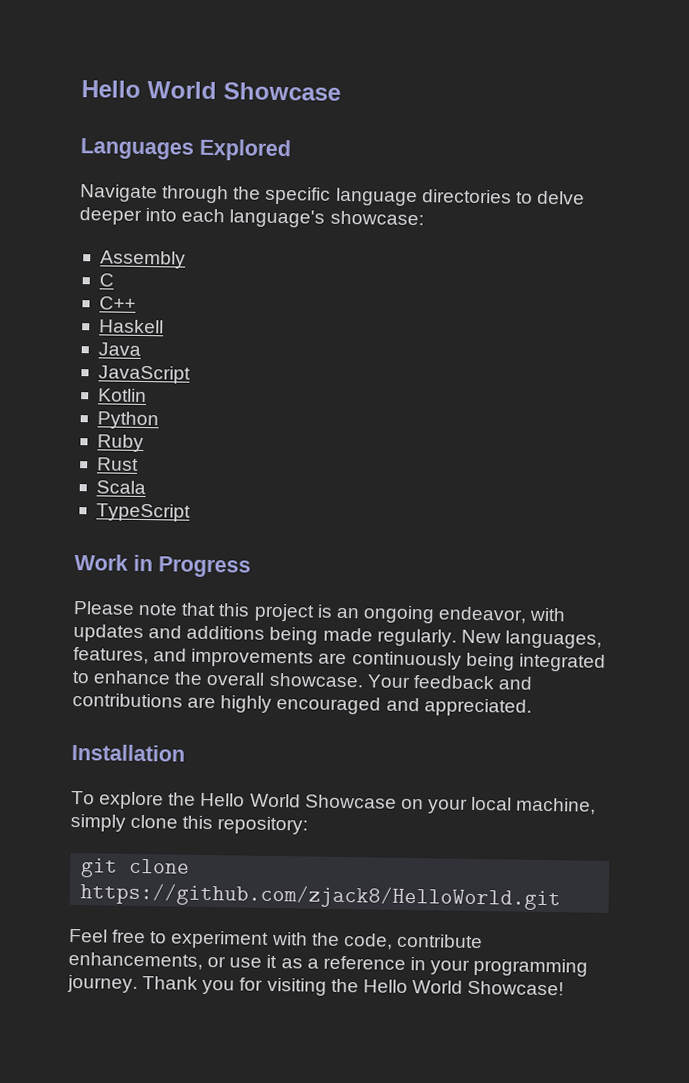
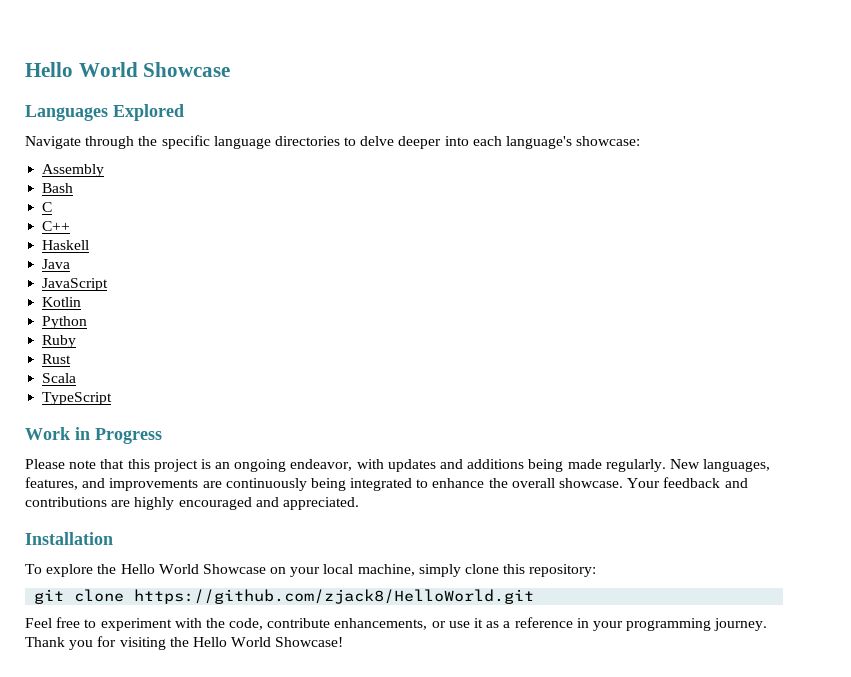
+ Bash

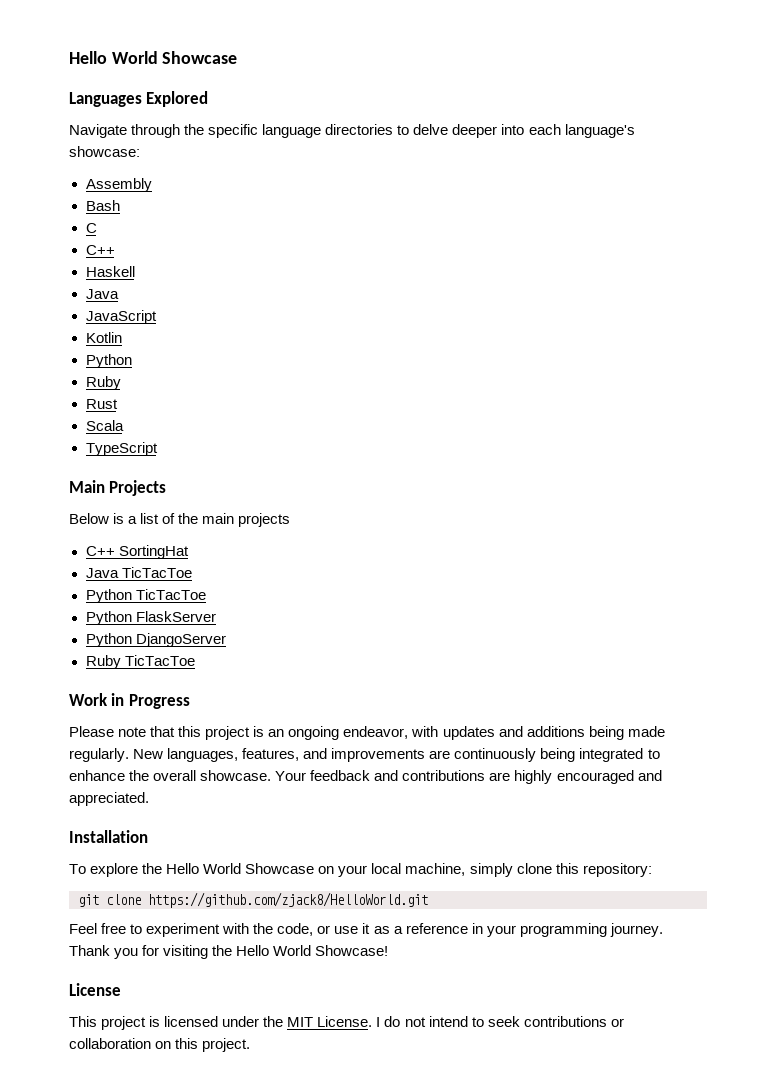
+ Main Projects
+ Below is a list of the main projects
+ C++ SortingHat
+ Java TicTacToe
+ Python TicTacToe
+ Python FlaskServer
+ Python DjangoServer
+ Ruby TicTacToe
- Feel free to experiment with the code, contribute enhancements, or use it as a reference in your programming journey.
+ Feel free to experiment with the code, or use it as a reference in your programming journey.
+ License
+ This project is licensed under the MIT License. I do not intend to seek contributions or collaboration on this project.

